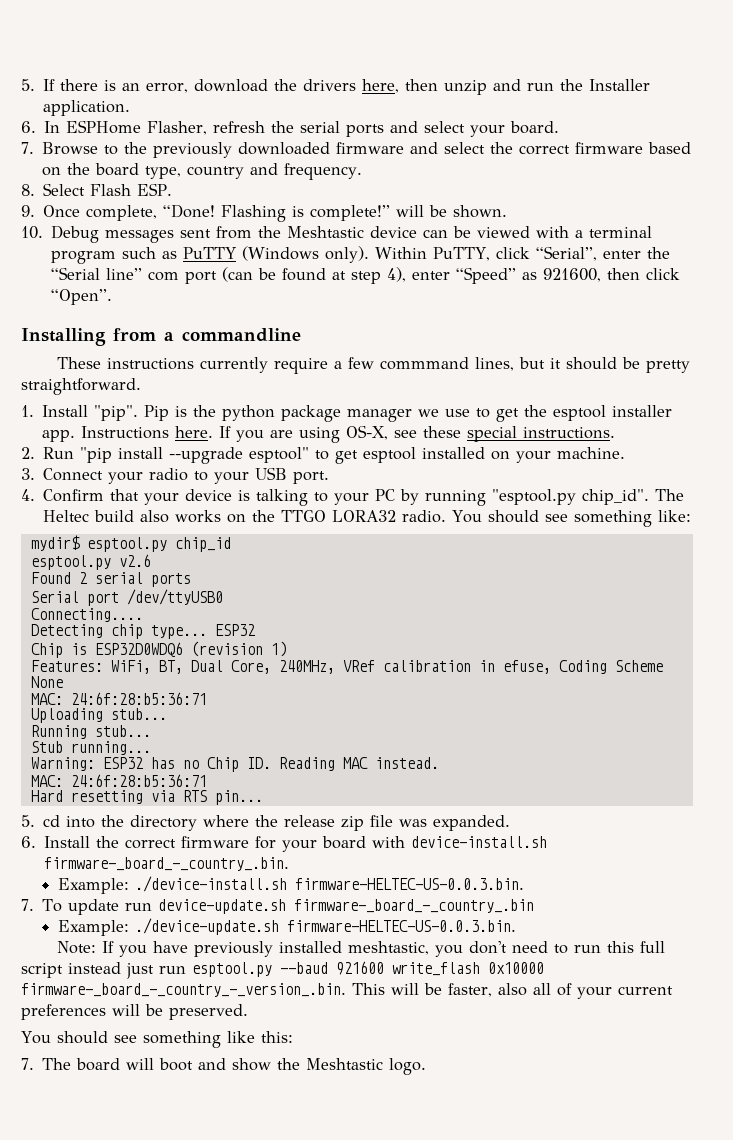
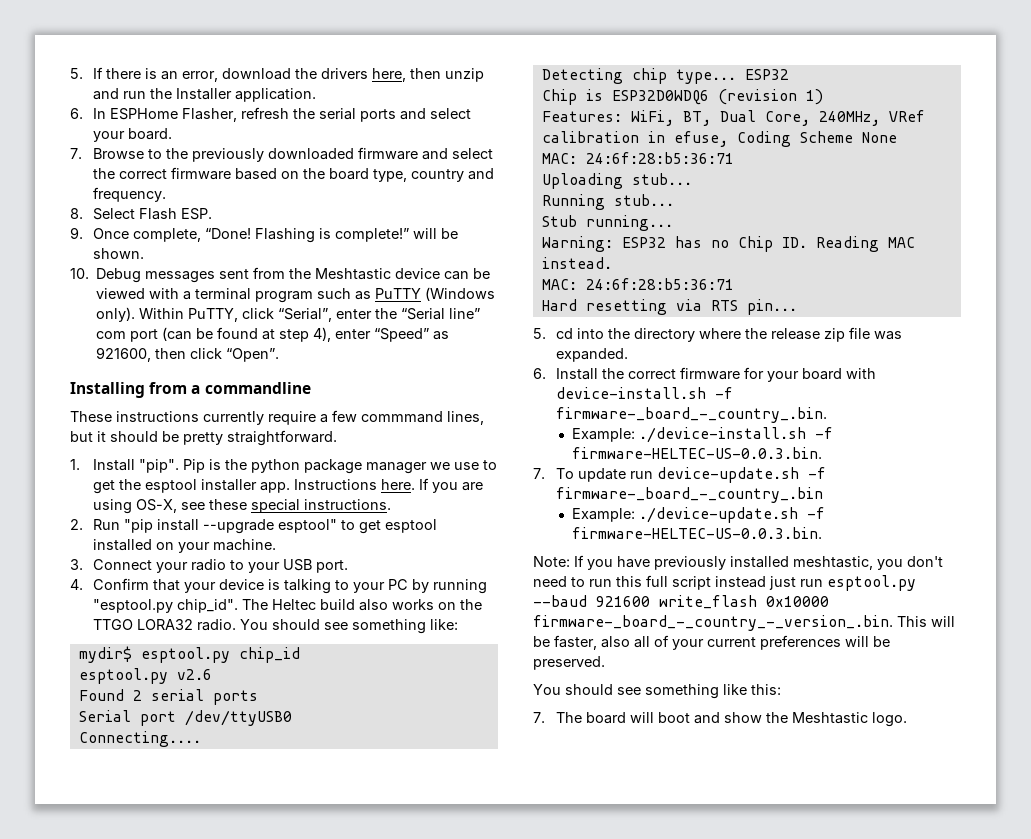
- 6. Install the correct firmware for your board with device-install.sh firmware-_board_-_country_.bin.
+ 6. Install the correct firmware for your board with device-install.sh -f firmware-_board_-_country_.bin.
- Example: ./device-install.sh firmware-HELTEC-US-0.0.3.bin.
+ Example: ./device-install.sh -f firmware-HELTEC-US-0.0.3.bin.
- 7. To update run device-update.sh firmware-_board_-_country_.bin
+ 7. To update run device-update.sh -f firmware-_board_-_country_.bin
- Example: ./device-update.sh firmware-HELTEC-US-0.0.3.bin.
+ Example: ./device-update.sh -f firmware-HELTEC-US-0.0.3.bin.

